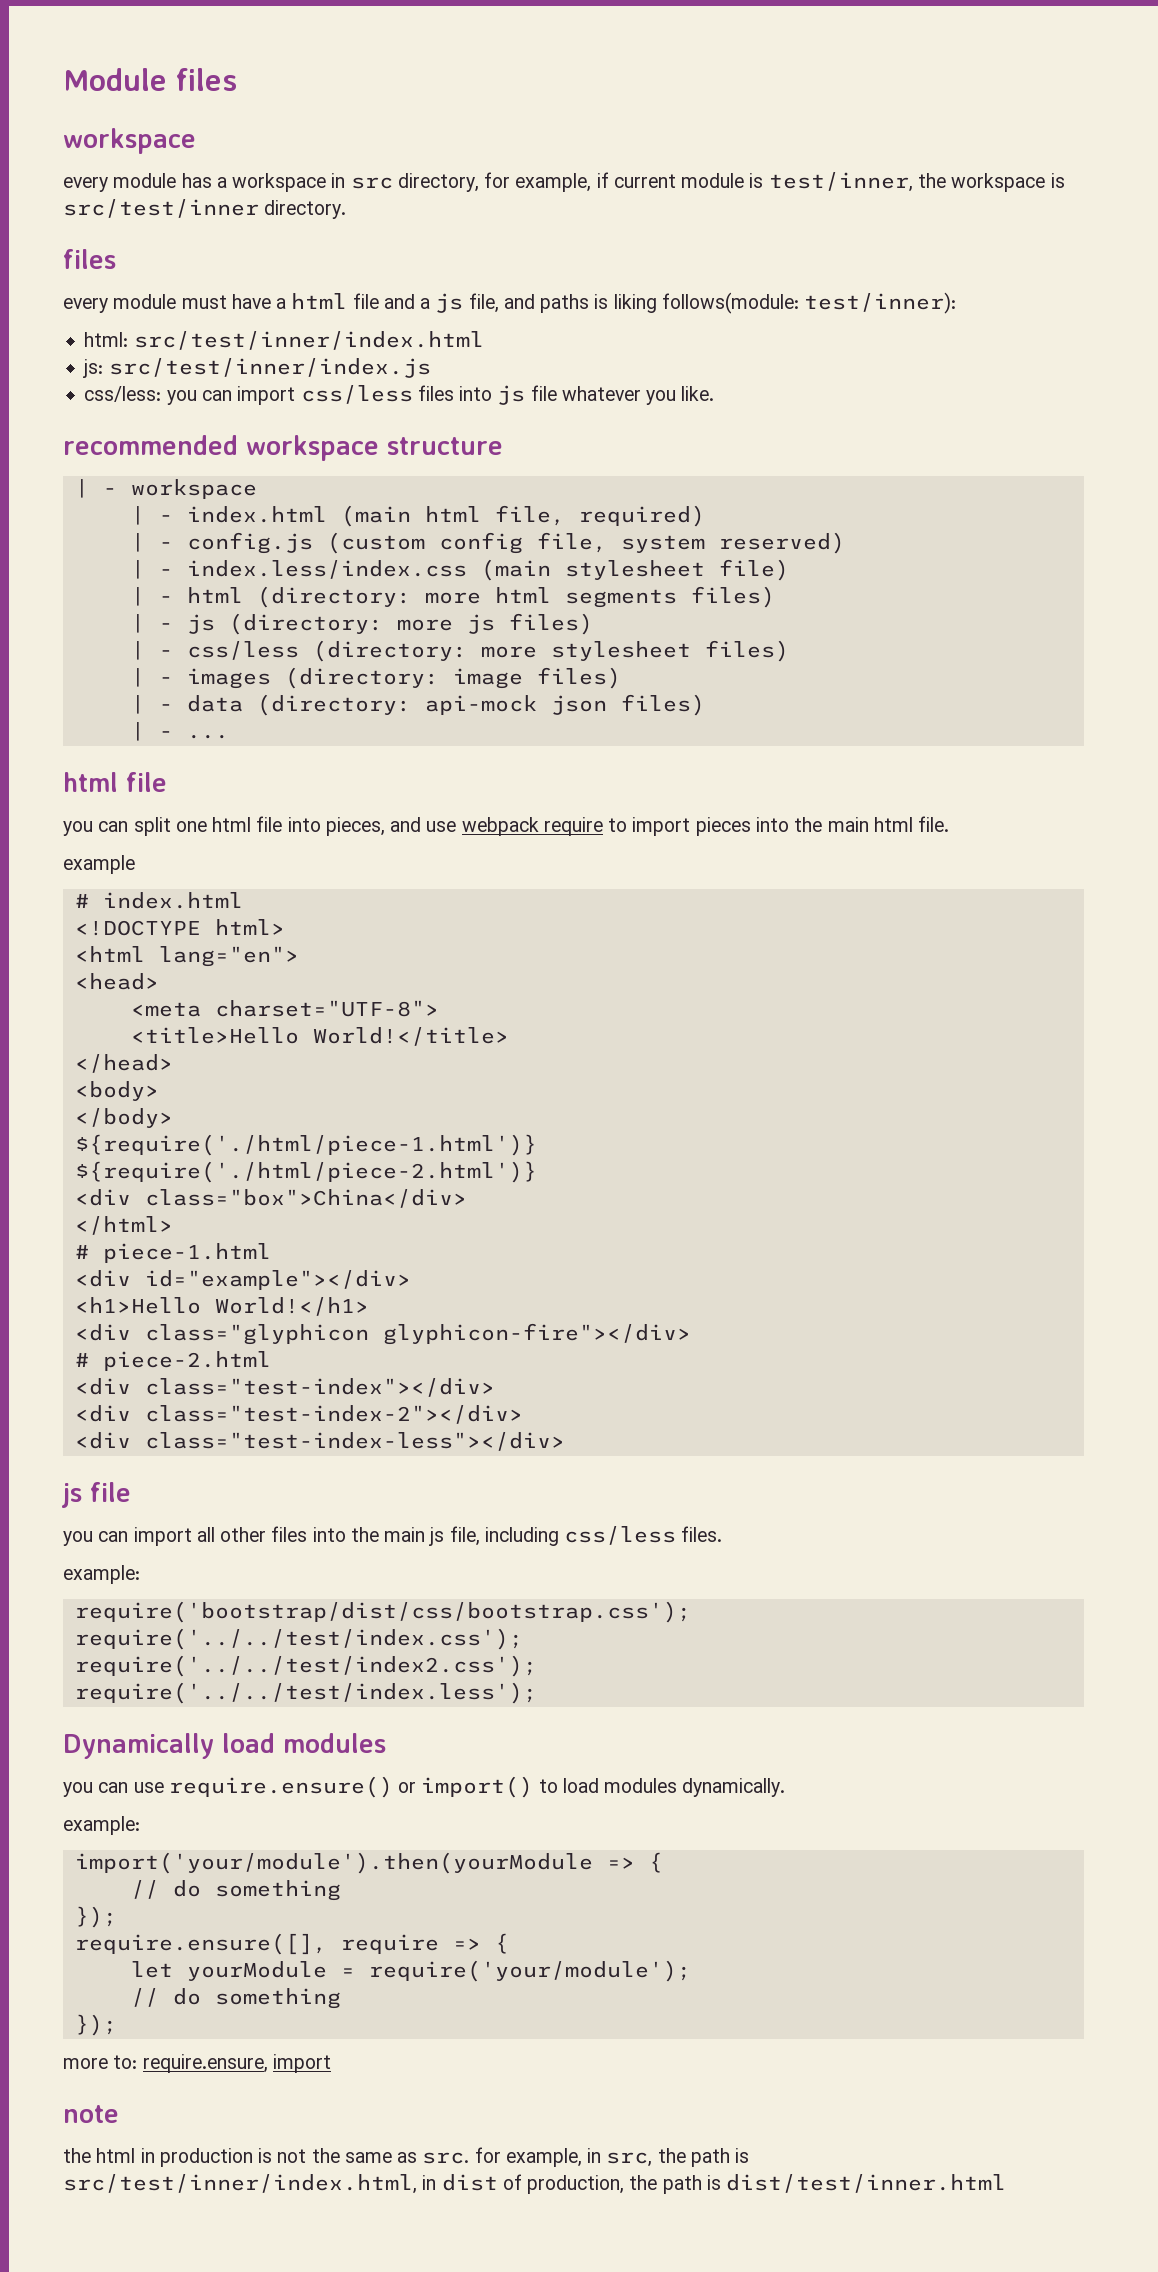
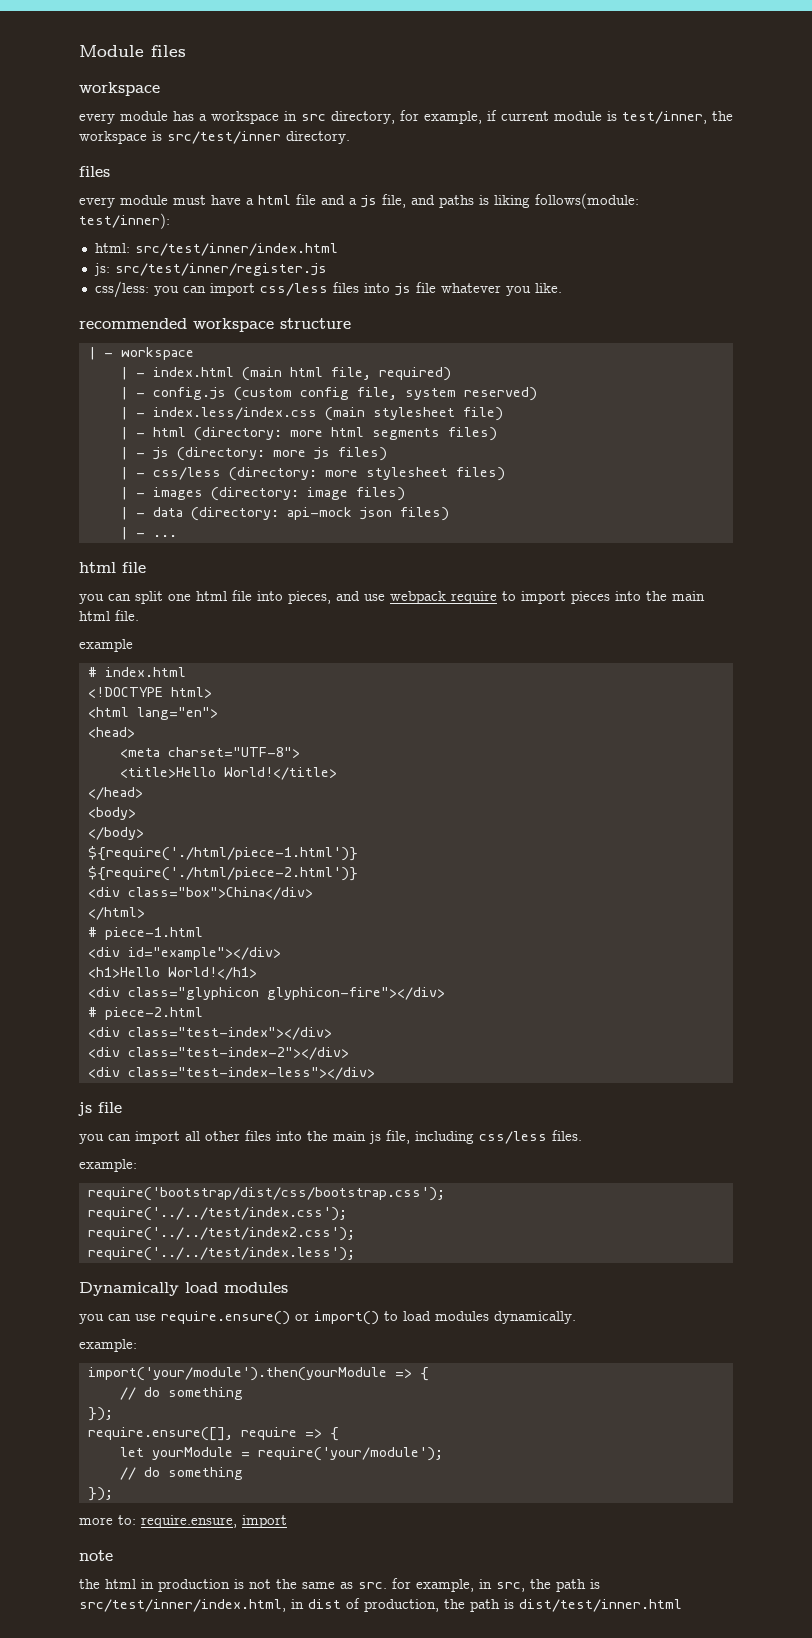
- js: src/test/inner/index.js
+ js: src/test/inner/register.js

